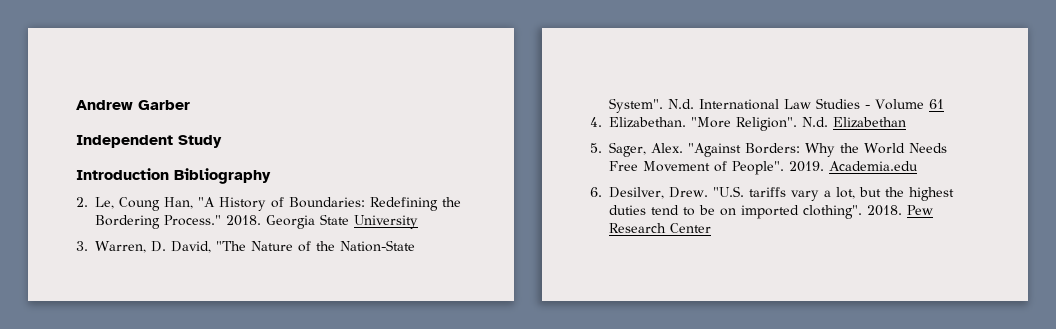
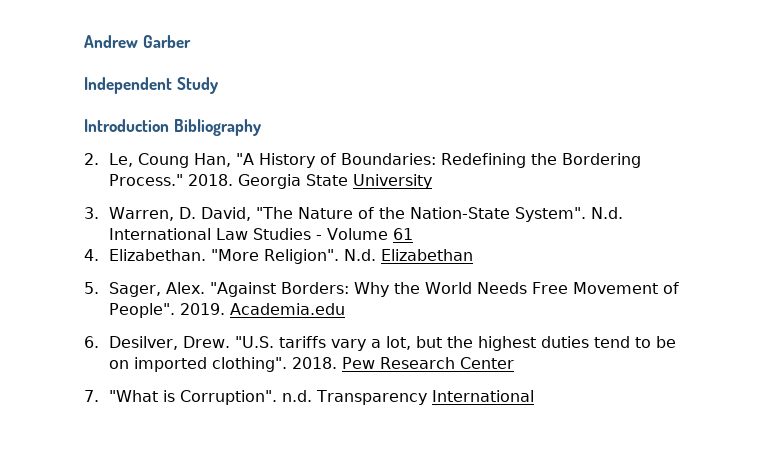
+ 7. "What is Corruption". n.d. Transparency International

